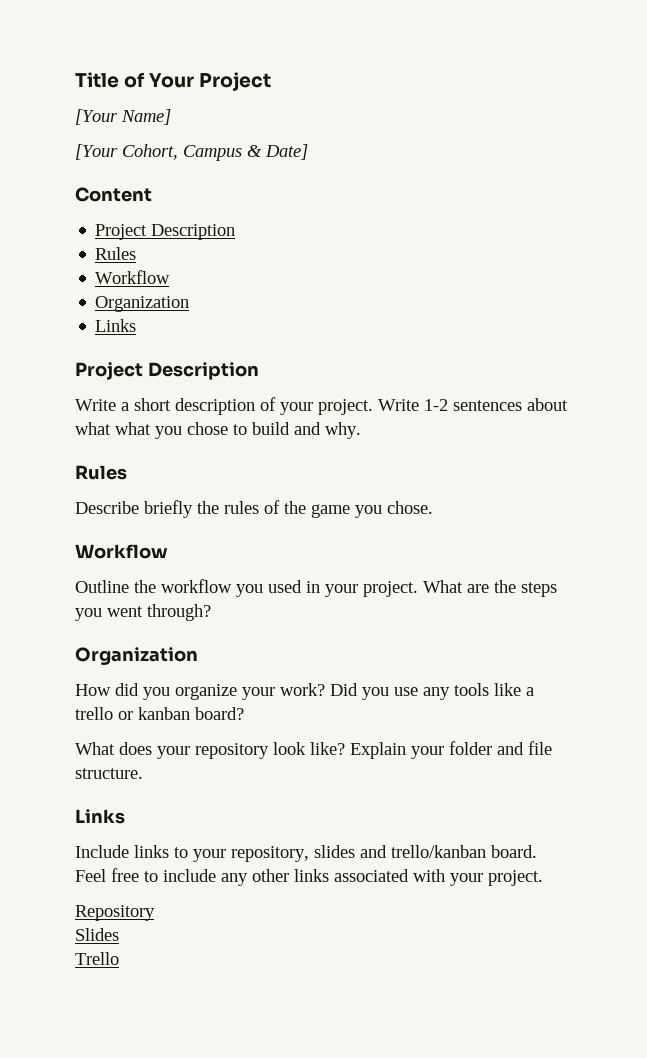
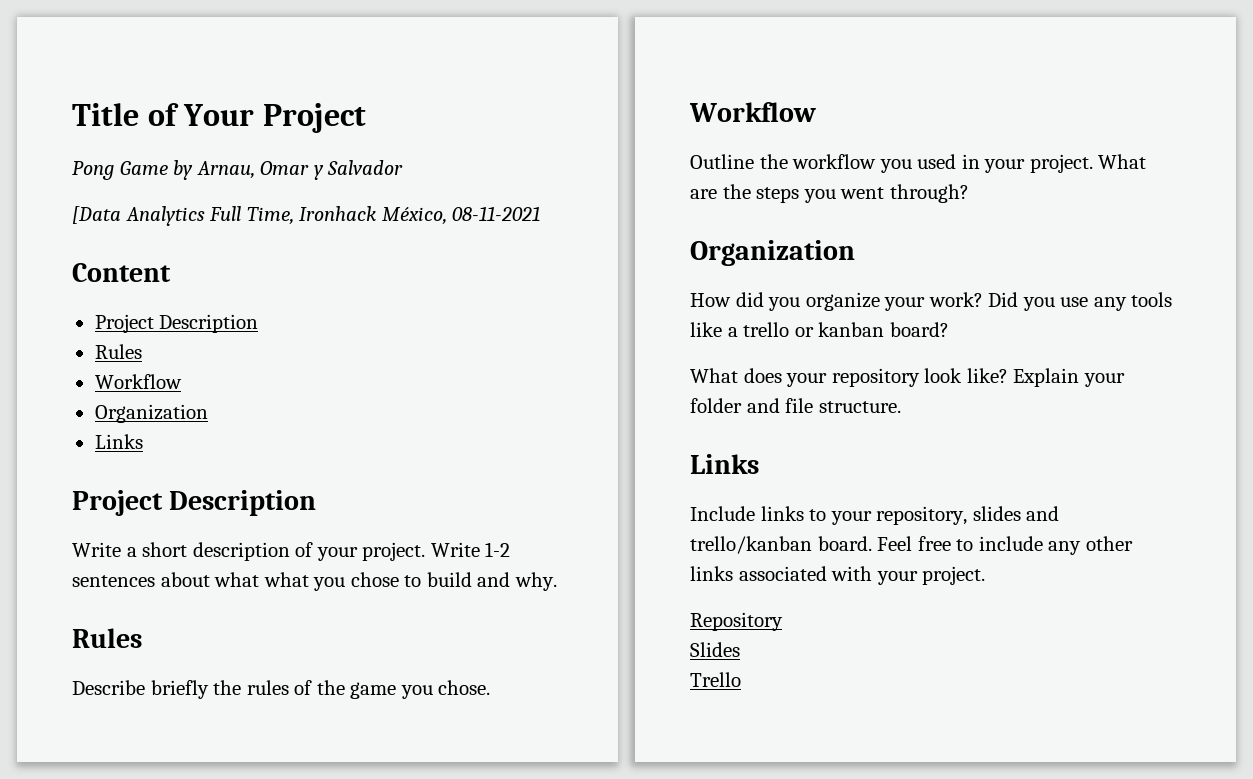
- [Your Name]
- [Your Cohort, Campus & Date]
+ Pong Game by Arnau, Omar y Salvador
+ [Data Analytics Full Time, Ironhack México, 08-11-2021

